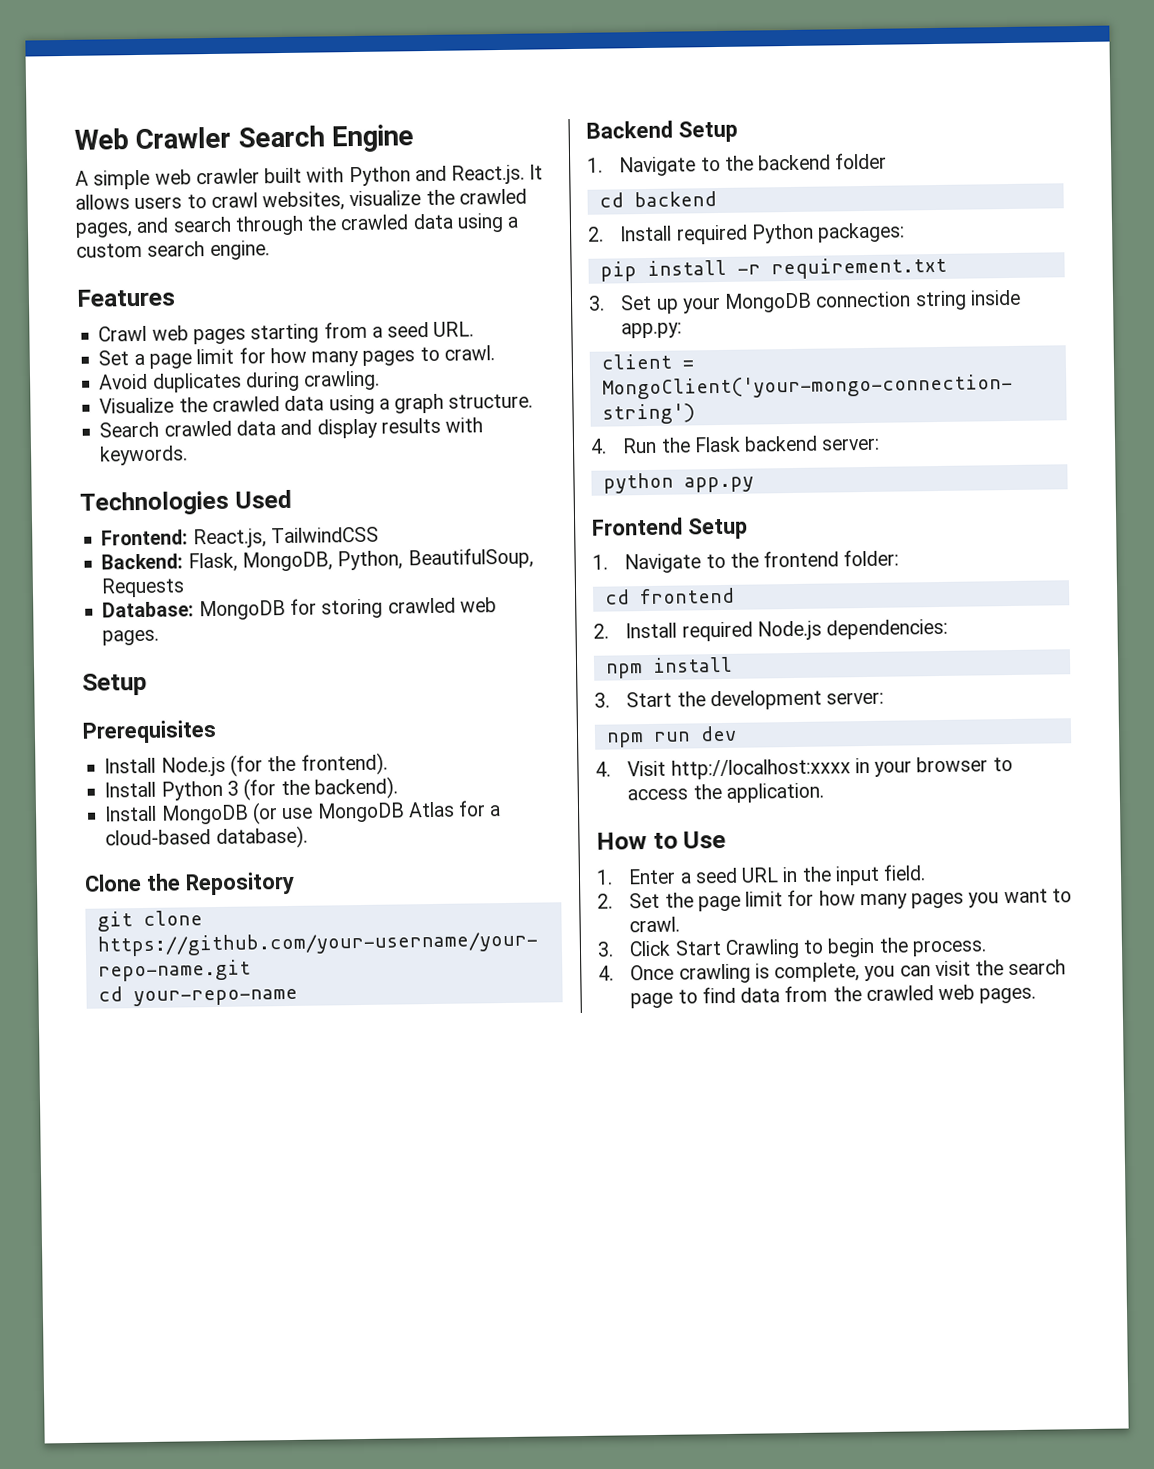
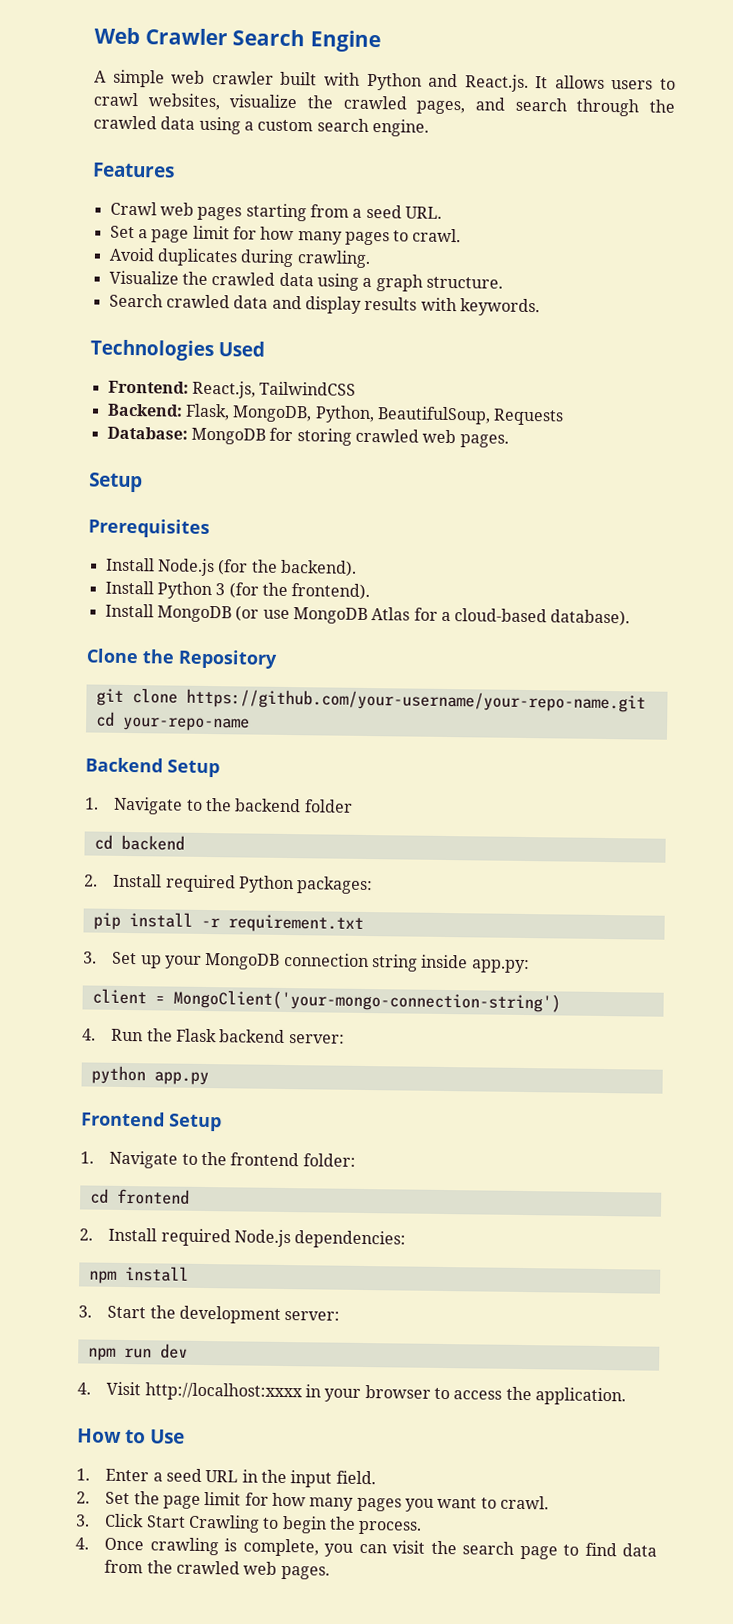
- Install Node.js (for the frontend).
+ Install Node.js (for the backend).
- Install Python 3 (for the backend).
+ Install Python 3 (for the frontend).

